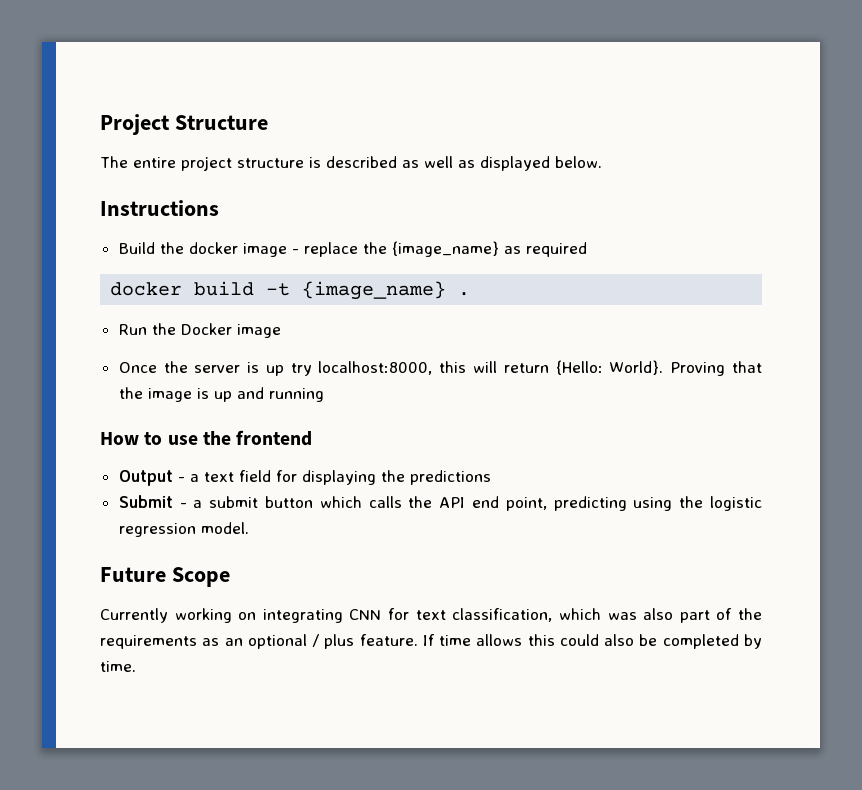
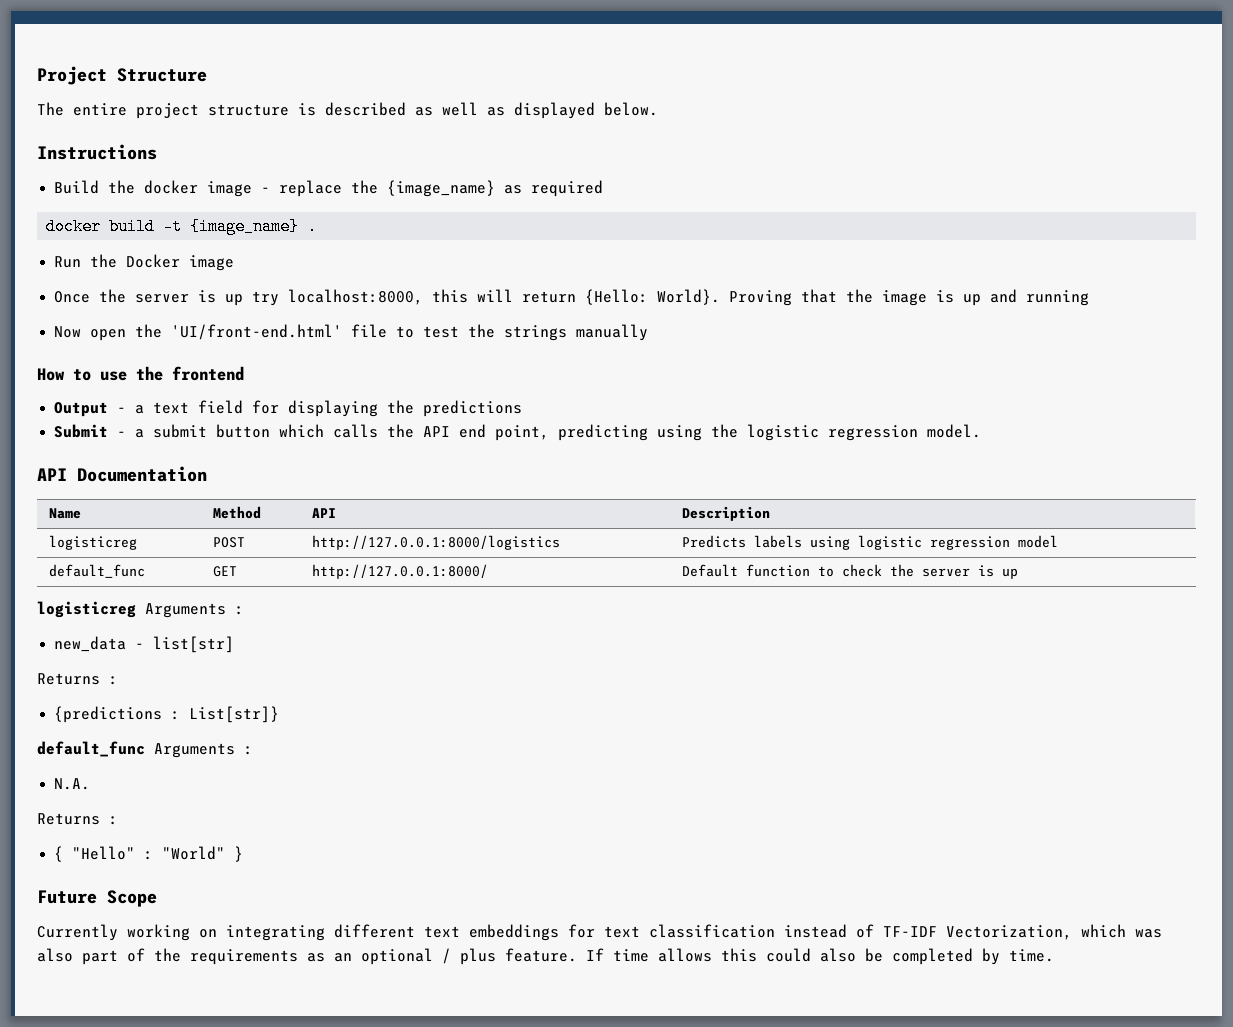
+ Now open the 'UI/front-end.html' file to test the strings manually
+ API Documentation
+ Name | Method | API | Description
+ logisticreg | POST | http://127.0.0.1:8000/logistics | Predicts labels using logistic regression model
+ default_func | GET | http://127.0.0.1:8000/ | Default function to check the server is up
+ logisticreg Arguments :
+ new_data - list[str]
+ Returns :
+ {predictions : List[str]}
+ default_func Arguments :
+ N.A.
+ Returns :
+ { "Hello" : "World" }
- Currently working on integrating CNN for text classification, which was also part of the requirements as an optional / plus feature.
+ Currently working on integrating different text embeddings for text classification instead of TF-IDF Vectorization, which was also part of the requirements as an optional / plus feature.

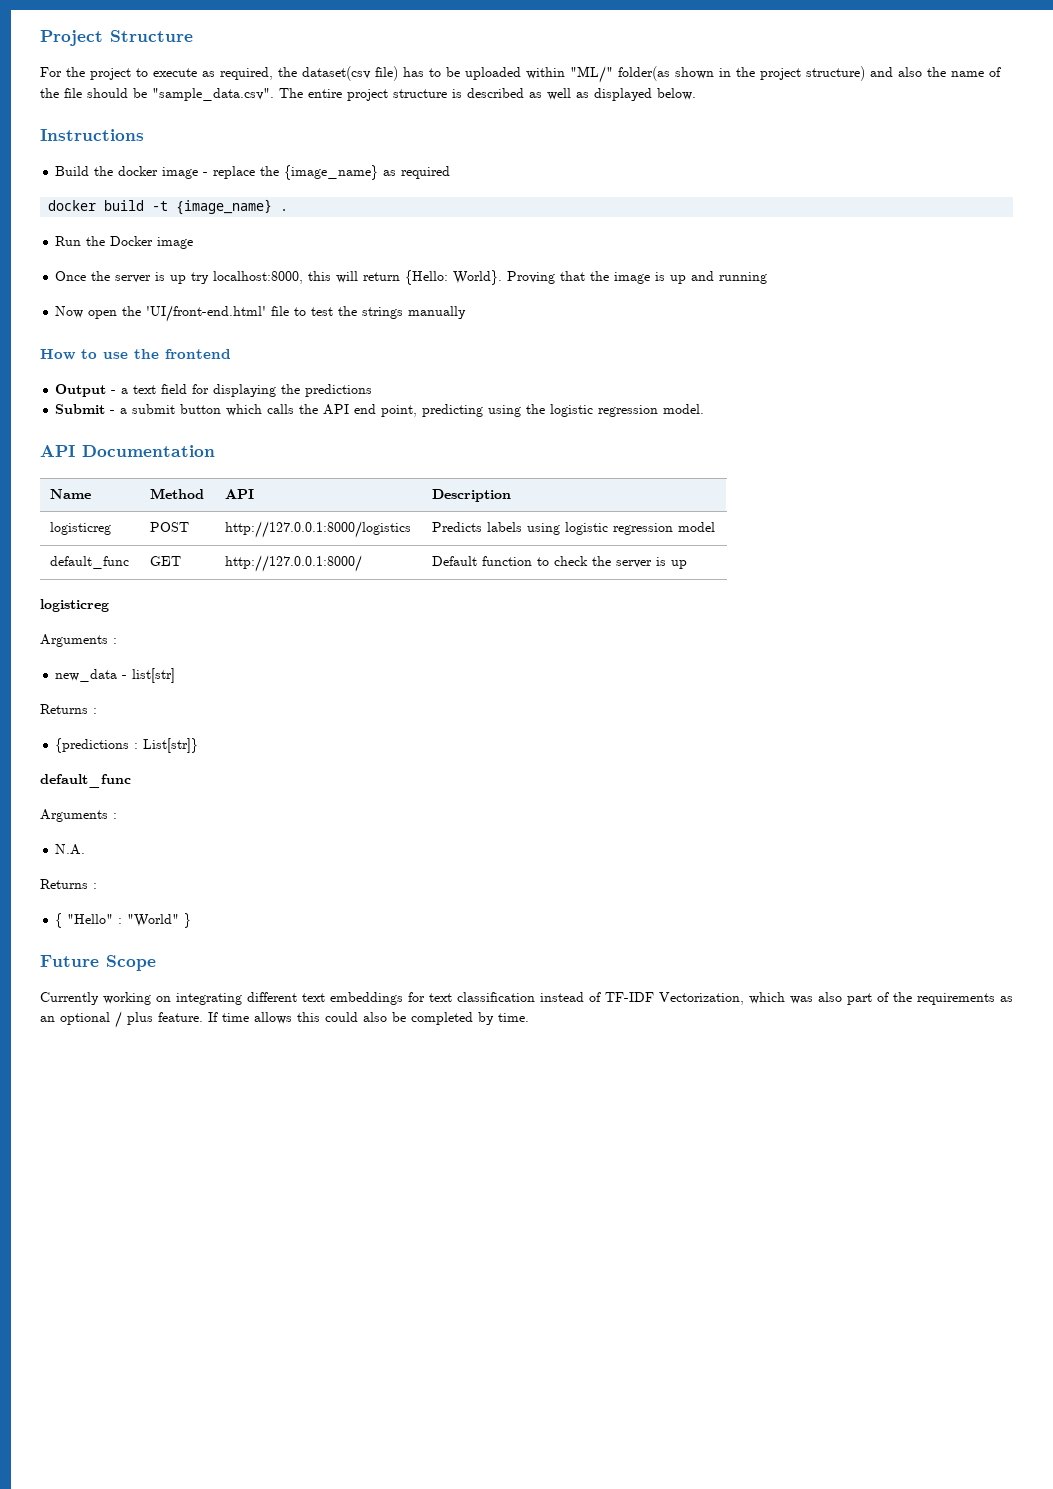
- The entire project structure is described as well as displayed below.
+ For the project to execute as required, the dataset(csv file) has to be uploaded within "ML/" folder(as shown in the project structure) and also the name of the file should be "sample_data.csv". The entire project structure is described as well as displayed below.
  default_func | GET | http://127.0.0.1:8000/ | Default function to check the server is up
- logisticreg Arguments :
+ logisticreg
+ Arguments :
  {predictions : List[str]}
- default_func Arguments :
+ default_func
+ Arguments :

